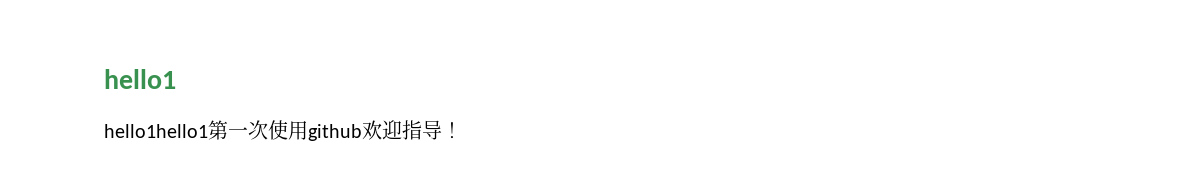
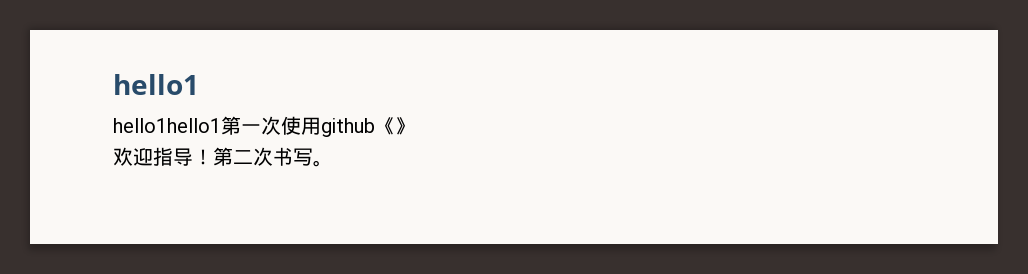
- hello1hello1第一次使用github欢迎指导！
+ hello1hello1第一次使用github《》
+ 欢迎指导！
+ 第二次书写。

